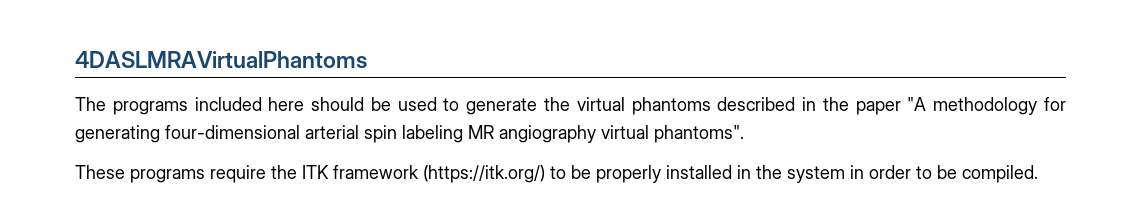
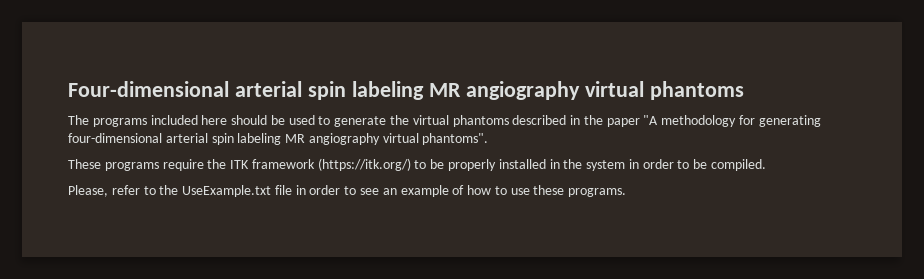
- 4DASLMRAVirtualPhantoms
+ Four-dimensional arterial spin labeling MR angiography virtual phantoms
+ Please, refer to the UseExample.txt file in order to see an example of how to use these programs.

